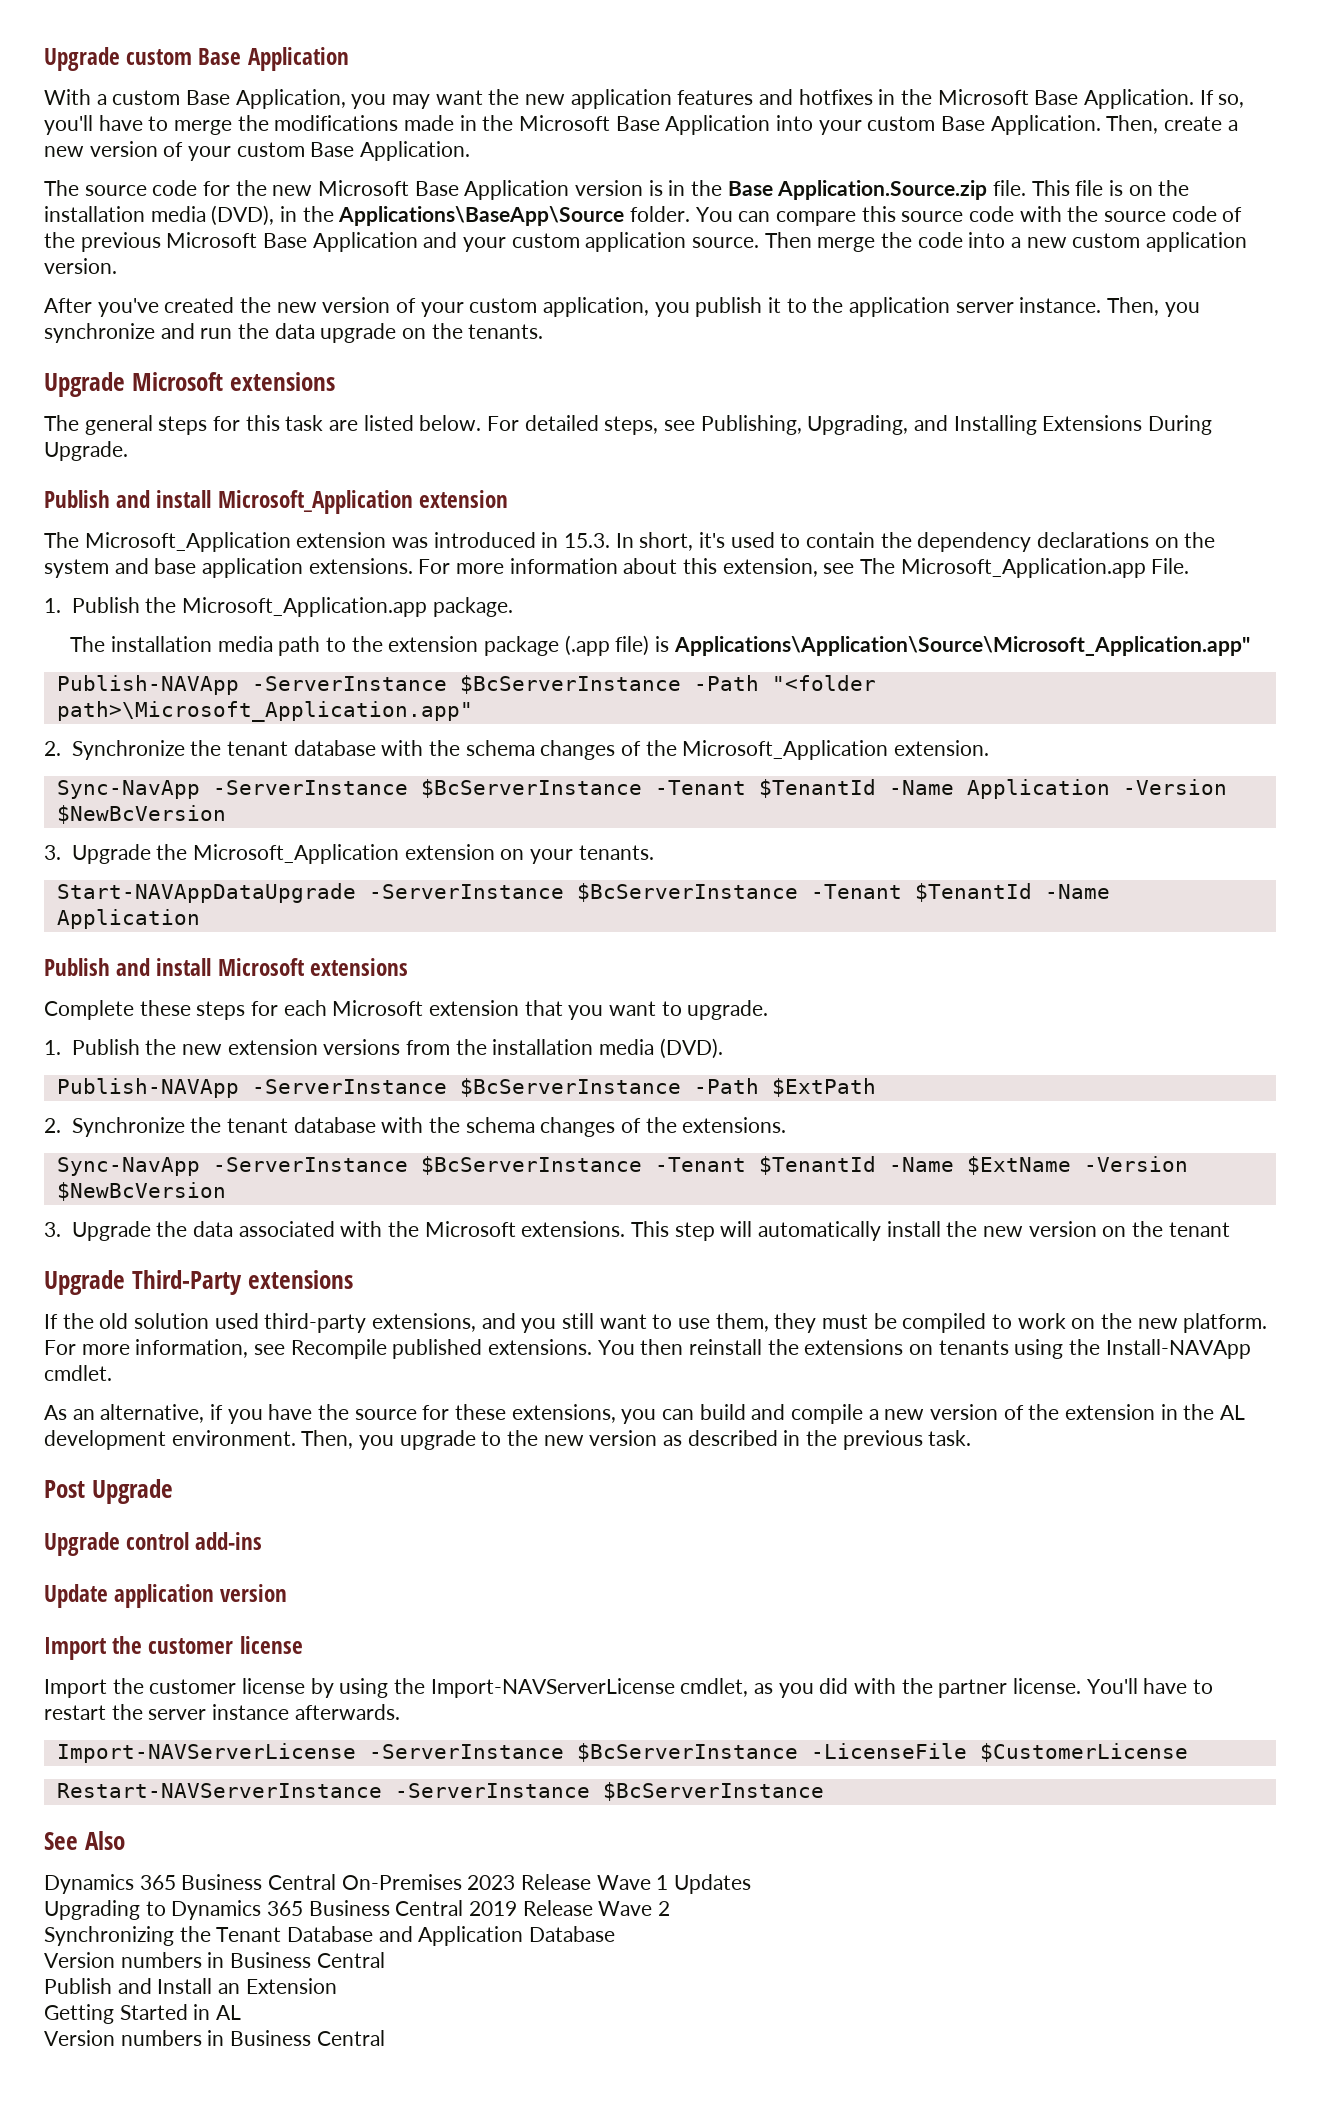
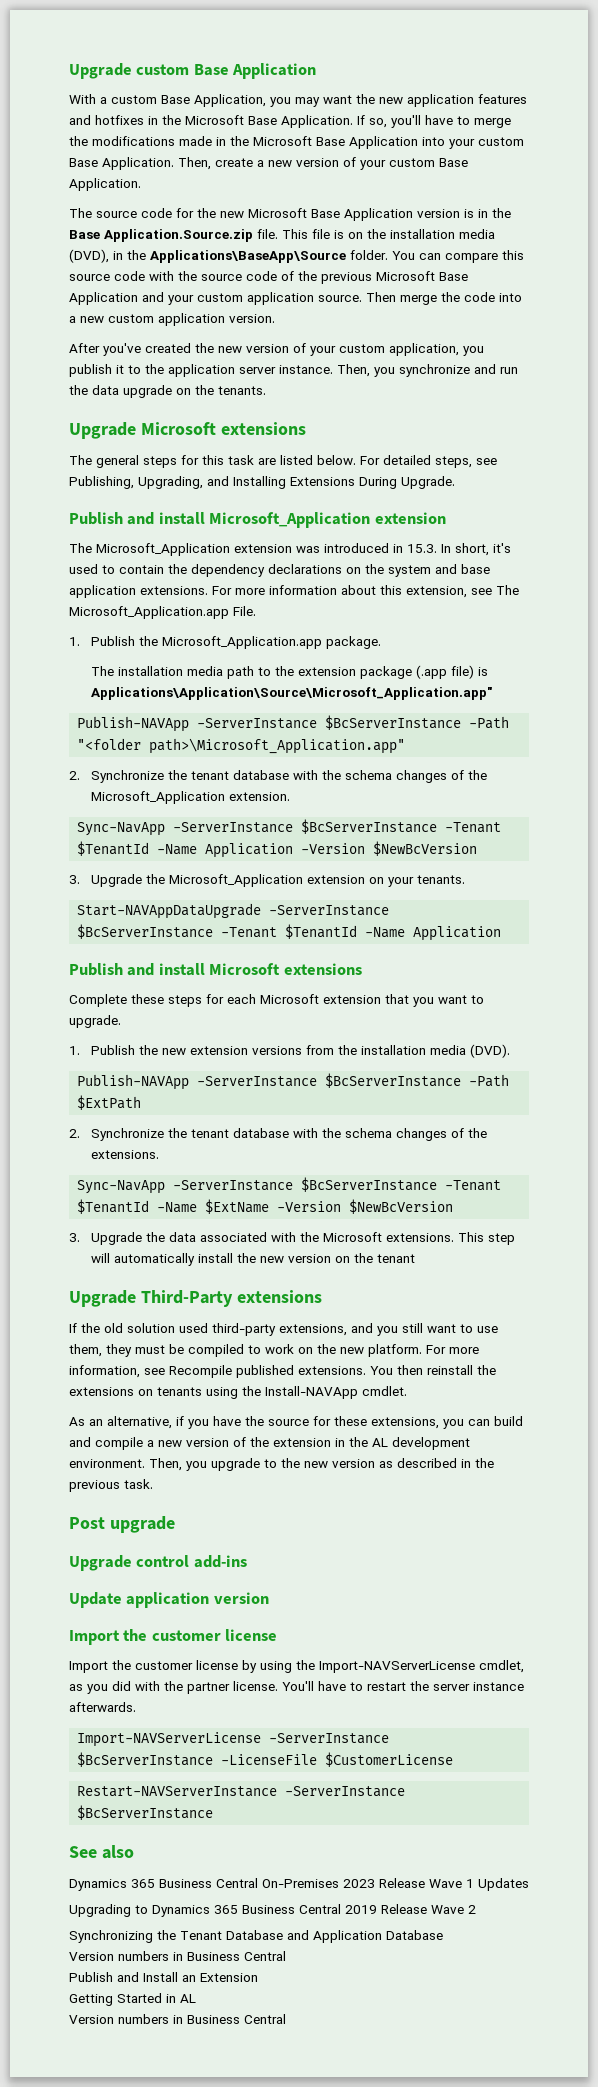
- Post Upgrade
+ Post upgrade
- See Also
+ See also

